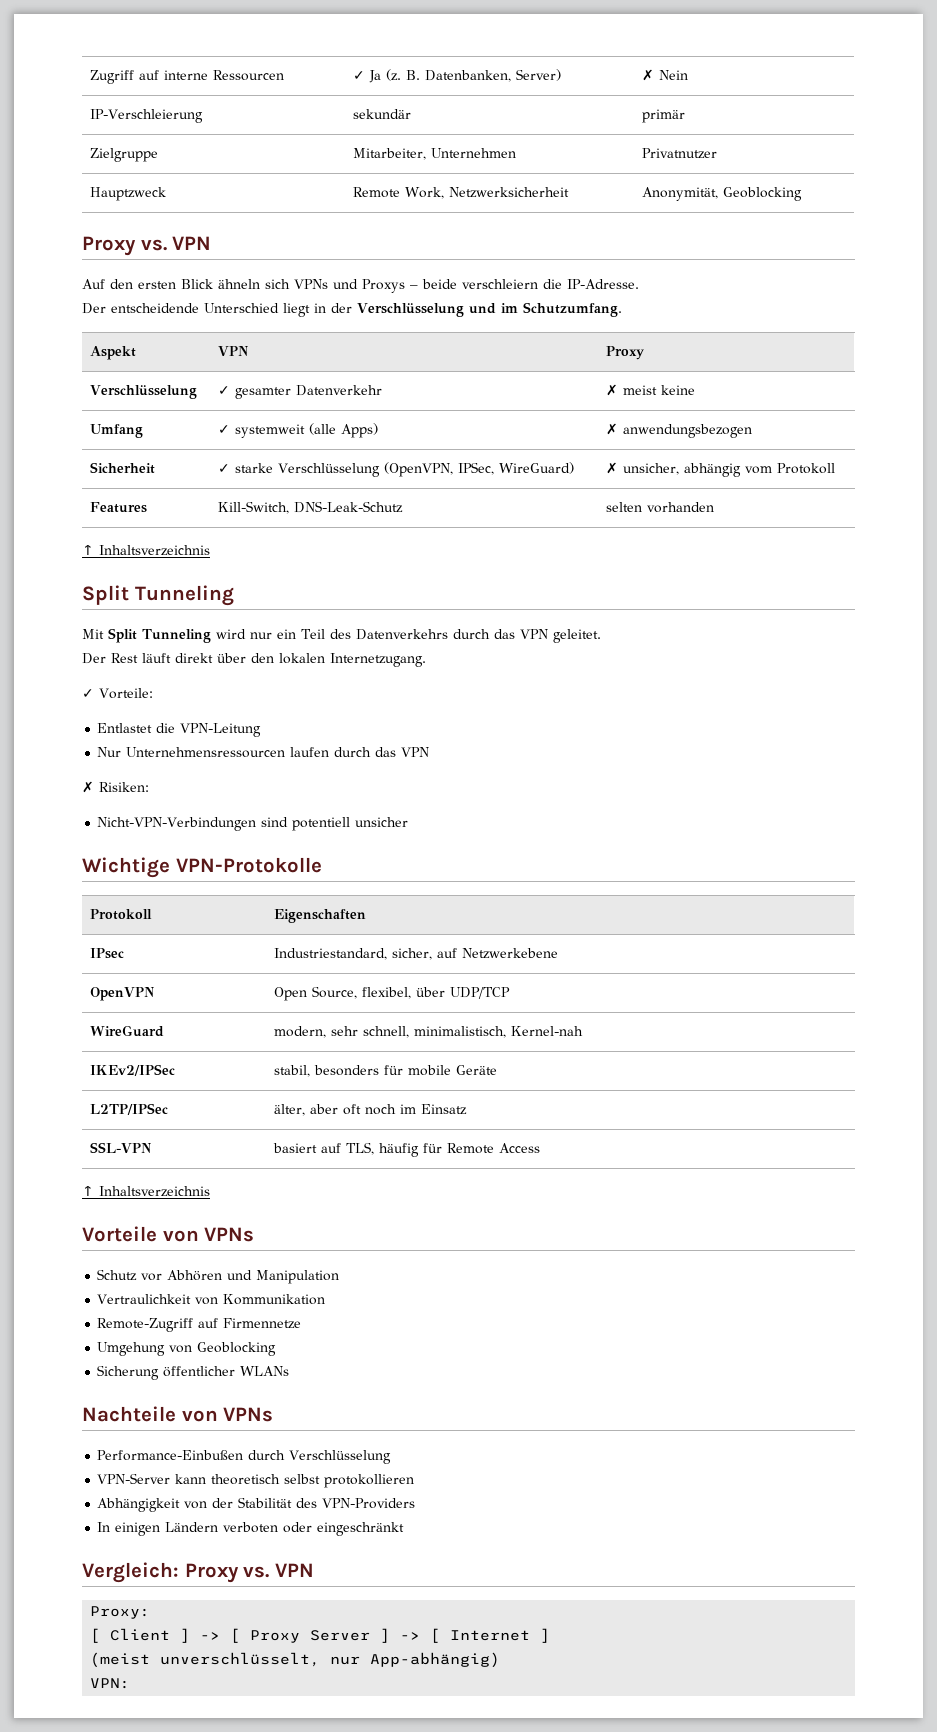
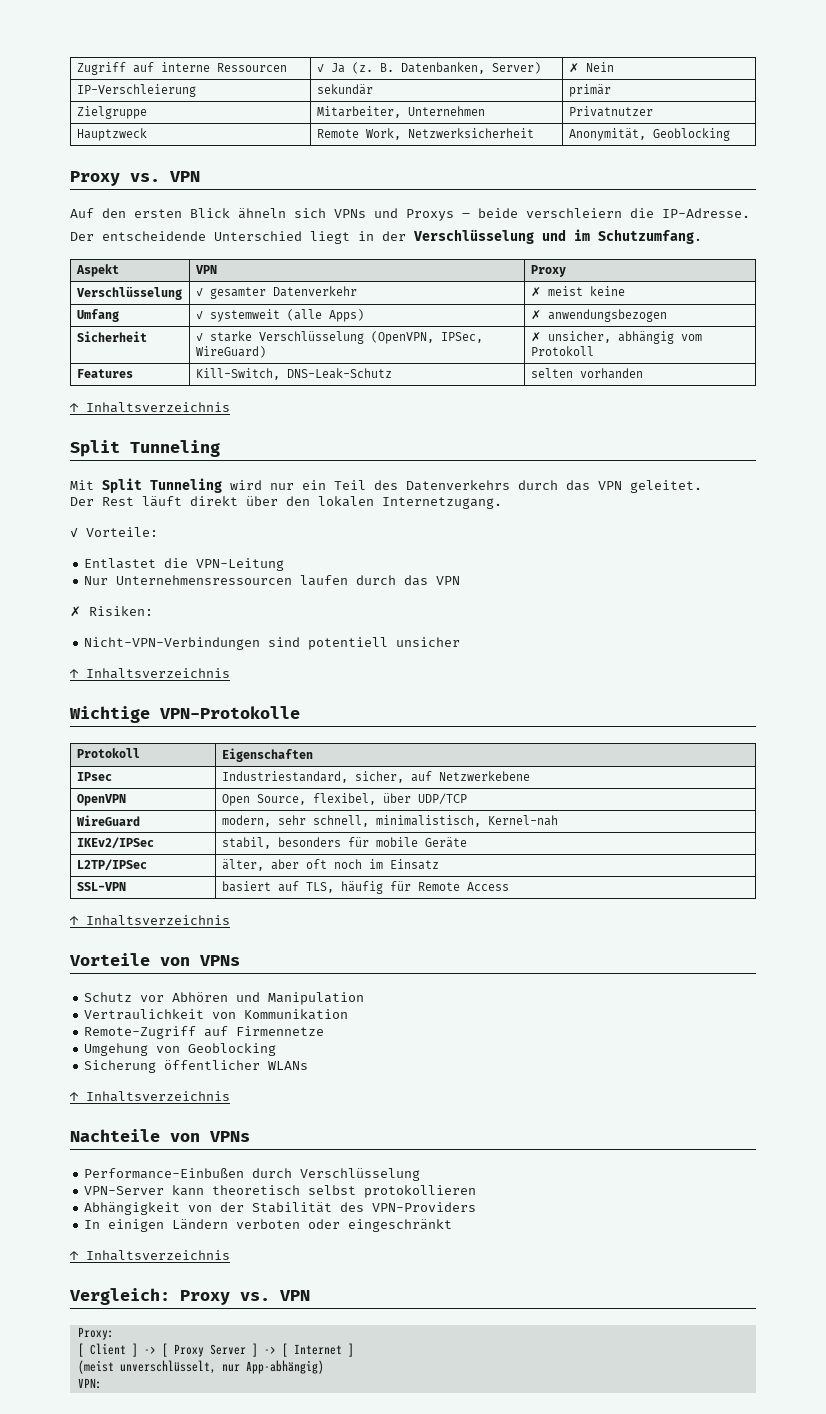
  Nicht-VPN-Verbindungen sind potentiell unsicher
+ ↑ Inhaltsverzeichnis
  Sicherung öffentlicher WLANs
+ ↑ Inhaltsverzeichnis
  In einigen Ländern verboten oder eingeschränkt
+ ↑ Inhaltsverzeichnis

